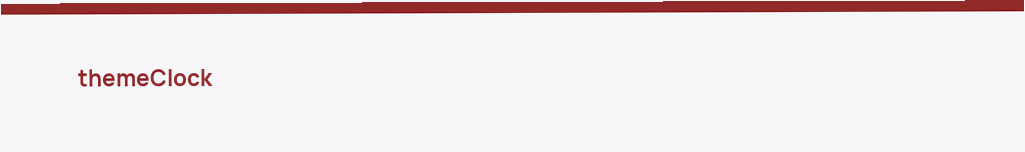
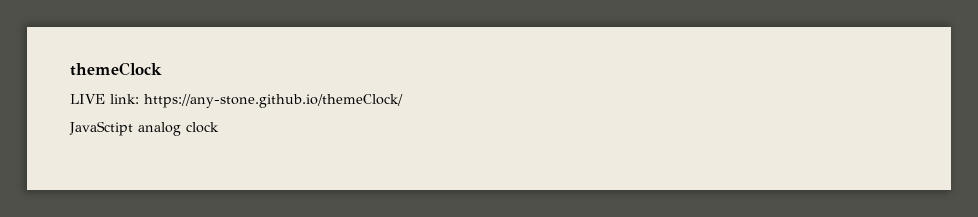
+ LIVE link: https://any-stone.github.io/themeClock/
+ JavaSctipt analog clock

